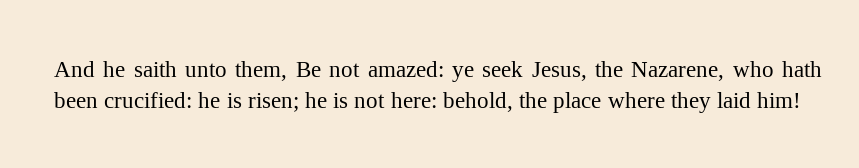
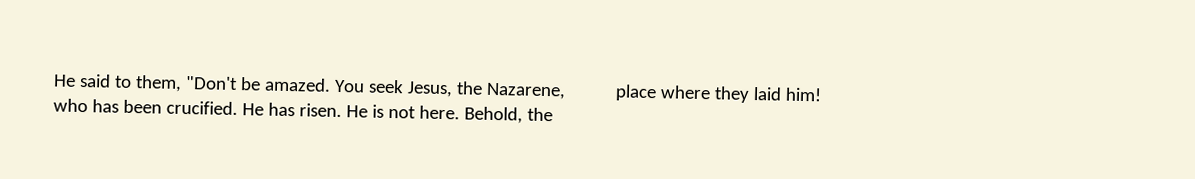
- And he saith unto them, Be not amazed: ye seek Jesus, the Nazarene, who hath been crucified: he is risen; he is not here: behold, the place where they laid him!
+ He said to them, "Don't be amazed. You seek Jesus, the Nazarene, who has been crucified. He has risen. He is not here. Behold, the place where they laid him!

